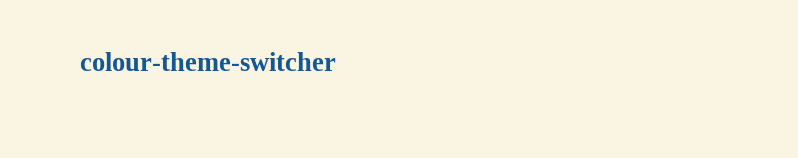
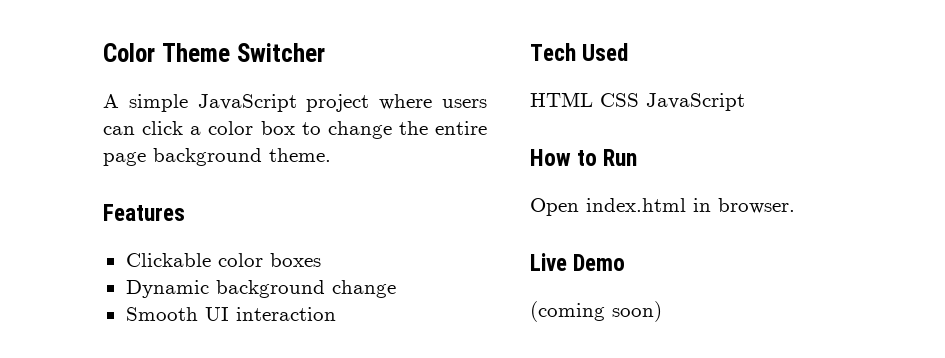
- colour-theme-switcher
+ Color Theme Switcher
+ A simple JavaScript project where users can click a color box to change the entire page background theme.
+ Features
+ Clickable color boxes
+ Dynamic background change
+ Smooth UI interaction
+ Tech Used
+ HTML CSS JavaScript
+ How to Run
+ Open index.html in browser.
+ Live Demo
+ (coming soon)

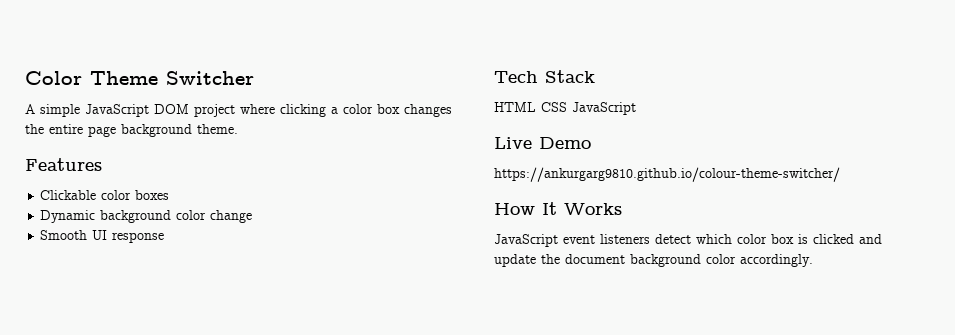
- A simple JavaScript project where users can click a color box to change the entire page background theme.
+ A simple JavaScript DOM project where clicking a color box changes the entire page background theme.
- Dynamic background change
+ Dynamic background color change
- Smooth UI interaction
+ Smooth UI response
- Tech Used
+ Tech Stack
- How to Run
- Open index.html in browser.
  Live Demo
- (coming soon)
+ https://ankurgarg9810.github.io/colour-theme-switcher/
+ How It Works
+ JavaScript event listeners detect which color box is clicked and update the document background color accordingly.

